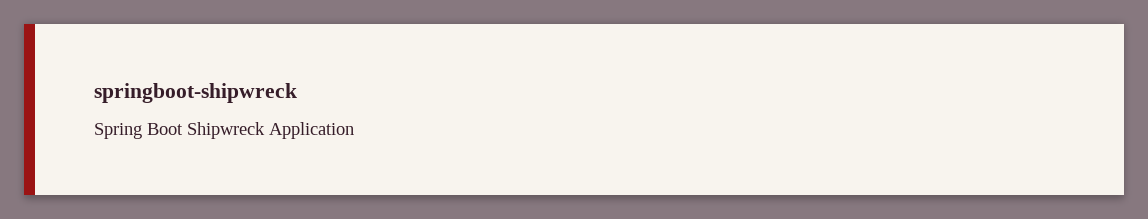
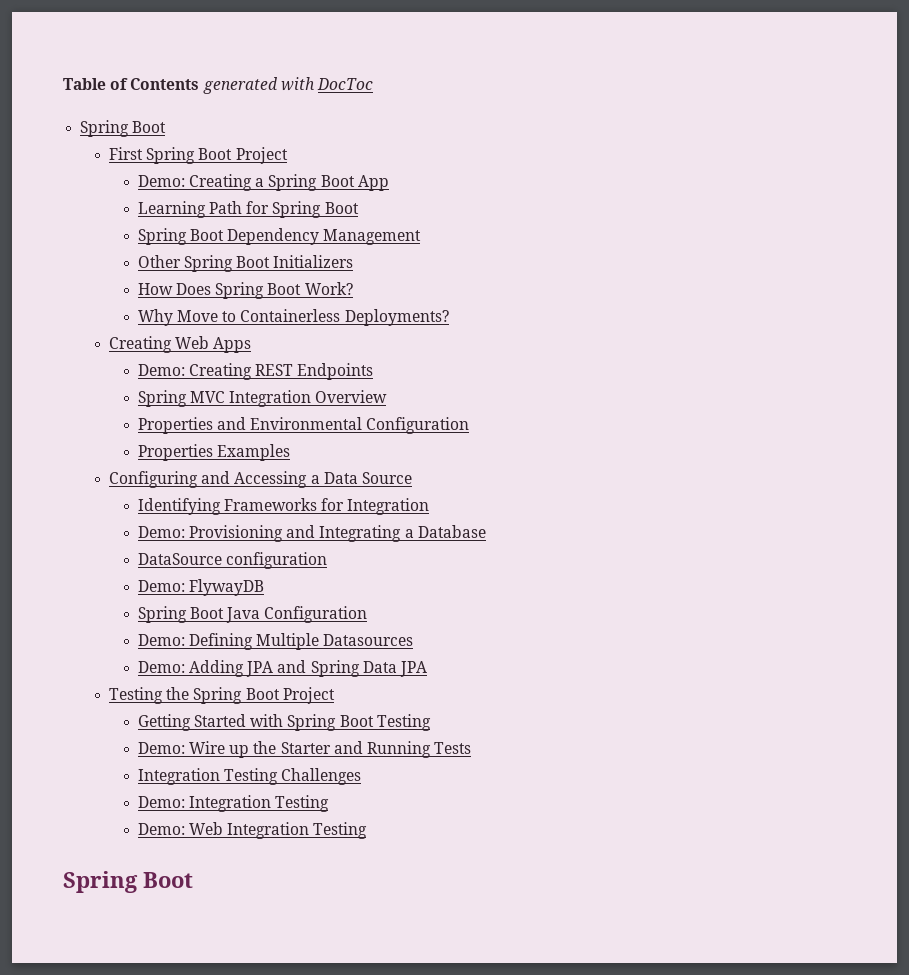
- springboot-shipwreck
- Spring Boot Shipwreck Application
+ Table of Contents generated with DocToc
+ Spring Boot
+ First Spring Boot Project
+ Demo: Creating a Spring Boot App
+ Learning Path for Spring Boot
+ Spring Boot Dependency Management
+ Other Spring Boot Initializers
+ How Does Spring Boot Work?
+ Why Move to Containerless Deployments?
+ Creating Web Apps
+ Demo: Creating REST Endpoints
+ Spring MVC Integration Overview
+ Properties and Environmental Configuration
+ Properties Examples
+ Configuring and Accessing a Data Source
+ Identifying Frameworks for Integration
+ Demo: Provisioning and Integrating a Database
+ DataSource configuration
+ Demo: FlywayDB
+ Spring Boot Java Configuration
+ Demo: Defining Multiple Datasources
+ Demo: Adding JPA and Spring Data JPA
+ Testing the Spring Boot Project
+ Getting Started with Spring Boot Testing
+ Demo: Wire up the Starter and Running Tests
+ Integration Testing Challenges
+ Demo: Integration Testing
+ Demo: Web Integration Testing
+ Spring Boot

